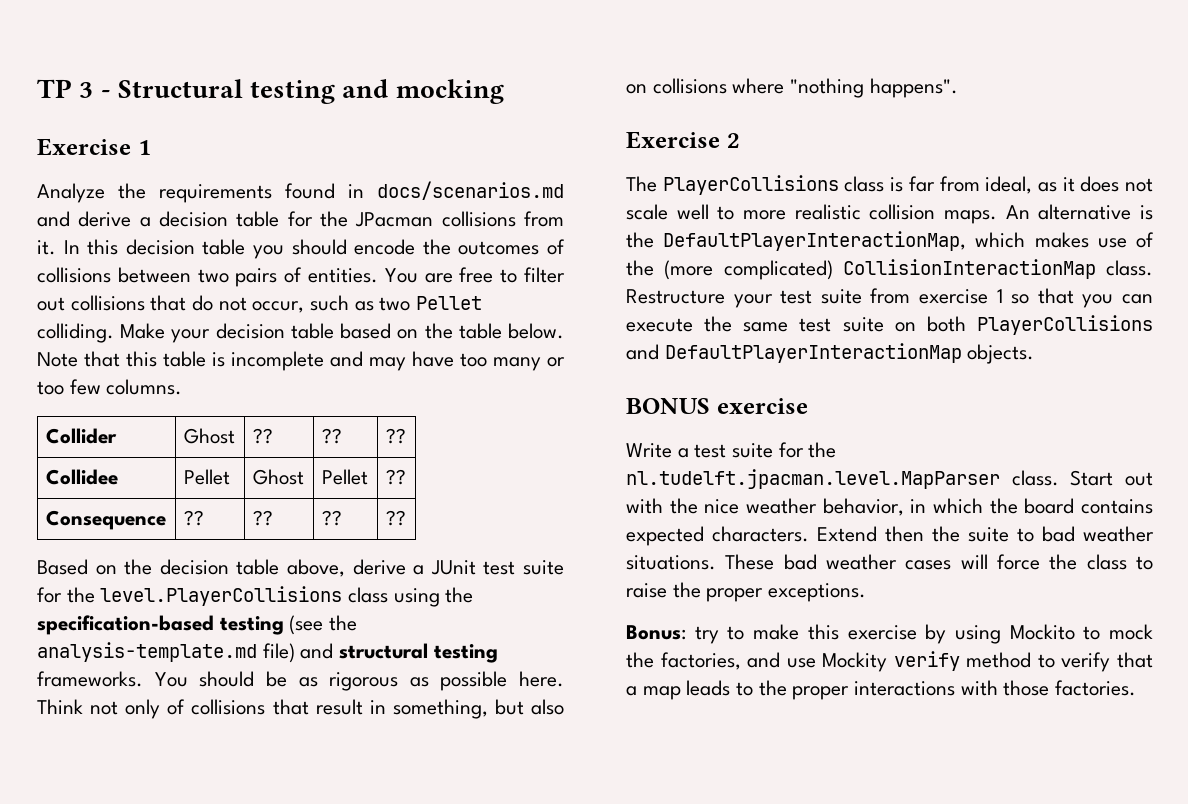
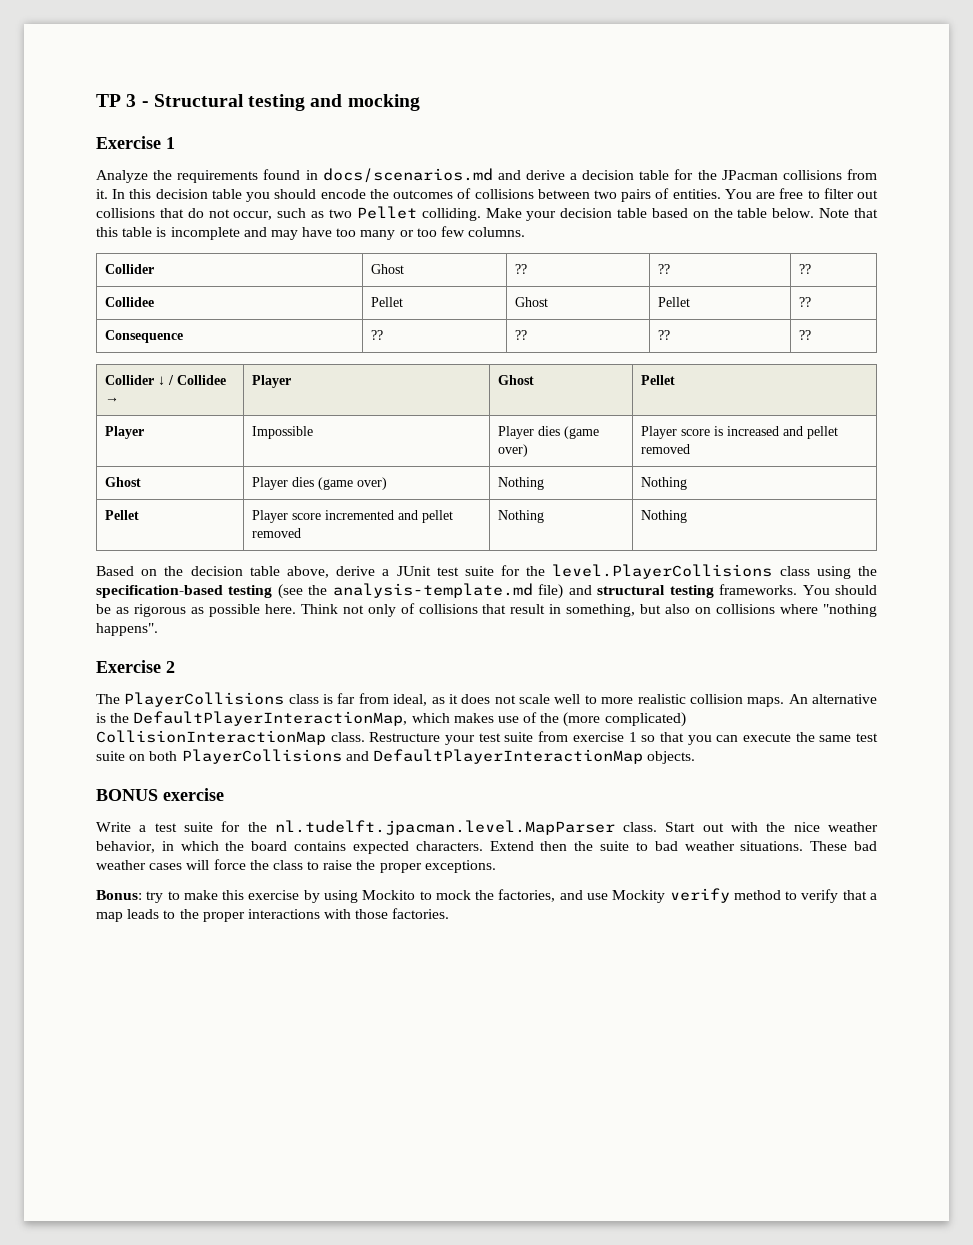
+ Collider ↓ / Collidee → | Player | Ghost | Pellet
+ Player | Impossible | Player dies (game over) | Player score is increased and pellet removed
+ Ghost | Player dies (game over) | Nothing | Nothing
+ Pellet | Player score incremented and pellet removed | Nothing | Nothing

